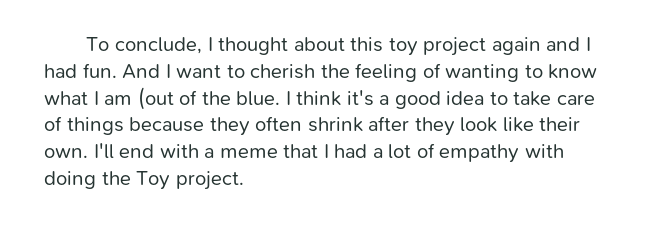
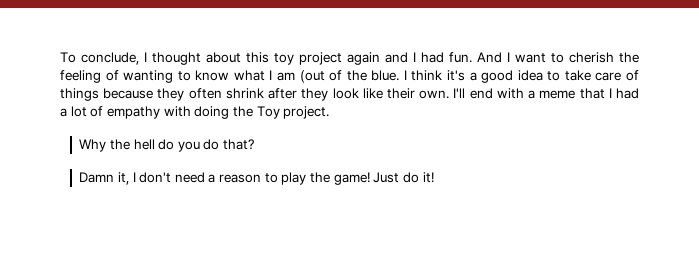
+ Why the hell do you do that?
+ Damn it, I don't need a reason to play the game! Just do it!

